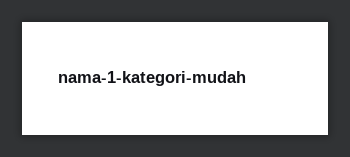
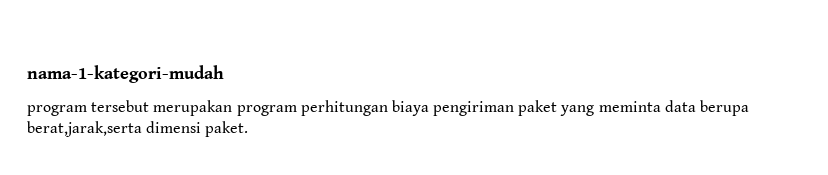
+ program tersebut merupakan program perhitungan biaya pengiriman paket yang meminta data berupa berat,jarak,serta dimensi paket.

